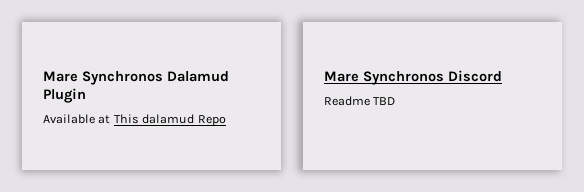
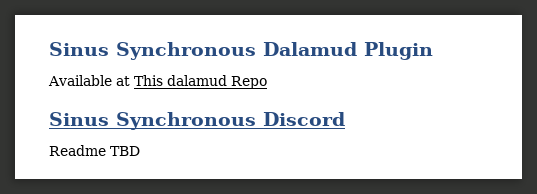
- Mare Synchronos Dalamud Plugin
+ Sinus Synchronous Dalamud Plugin
- Mare Synchronos Discord
+ Sinus Synchronous Discord

